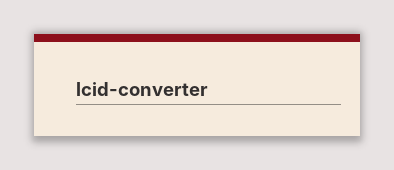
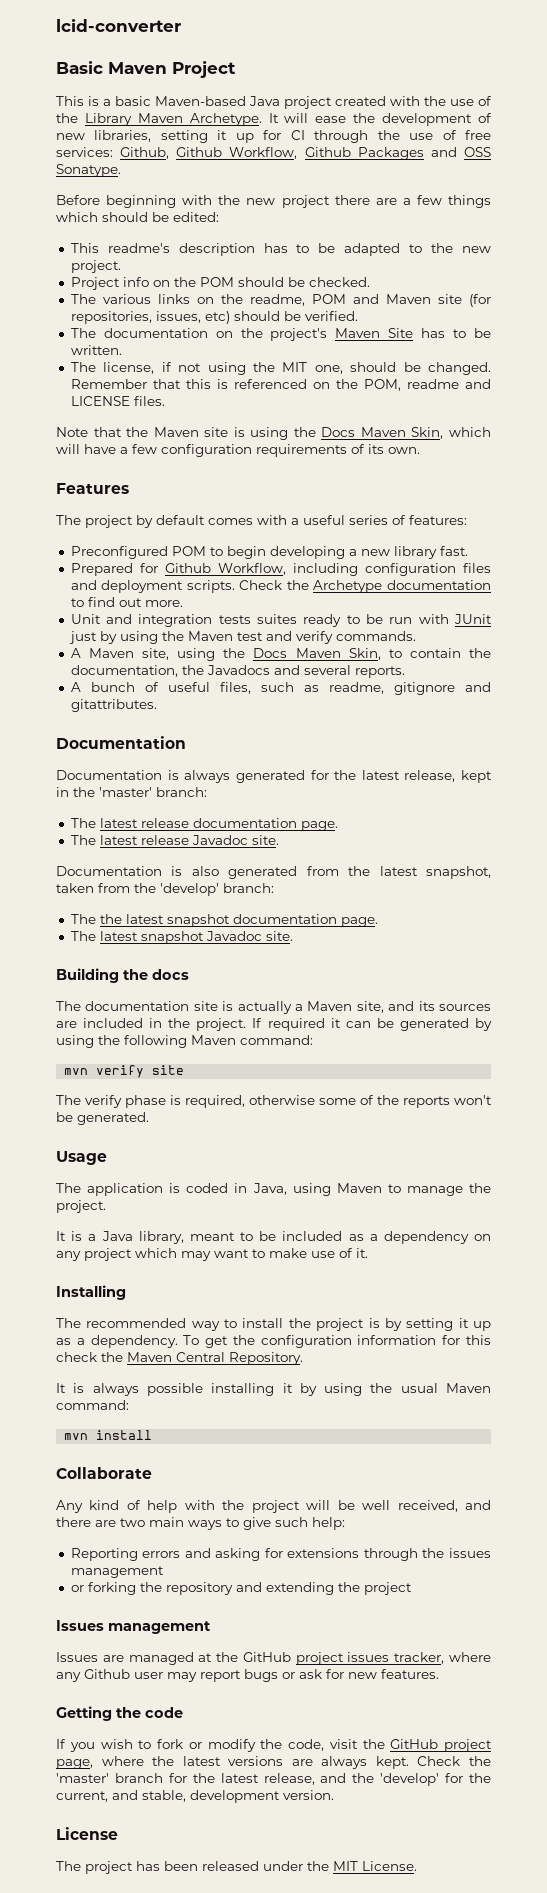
+ Basic Maven Project
+ This is a basic Maven-based Java project created with the use of the Library Maven Archetype. It will ease the development of new libraries, setting it up for CI through the use of free services: Github, Github Workflow, Github Packages and OSS Sonatype.
+ Before beginning with the new project there are a few things which should be edited:
+ This readme's description has to be adapted to the new project.
+ Project info on the POM should be checked.
+ The various links on the readme, POM and Maven site (for repositories, issues, etc) should be verified.
+ The documentation on the project's Maven Site has to be written.
+ The license, if not using the MIT one, should be changed. Remember that this is referenced on the POM, readme and LICENSE files.
+ Note that the Maven site is using the Docs Maven Skin, which will have a few configuration requirements of its own.
+ Features
+ The project by default comes with a useful series of features:
+ Preconfigured POM to begin developing a new library fast.
+ Prepared for Github Workflow, including configuration files and deployment scripts. Check the Archetype documentation to find out more.
+ Unit and integration tests suites ready to be run with JUnit just by using the Maven test and verify commands.
+ A Maven site, using the Docs Maven Skin, to contain the documentation, the Javadocs and several reports.
+ A bunch of useful files, such as readme, gitignore and gitattributes.
+ Documentation
+ Documentation is always generated for the latest release, kept in the 'master' branch:
+ The latest release documentation page.
+ The latest release Javadoc site.
+ Documentation is also generated from the latest snapshot, taken from the 'develop' branch:
+ The the latest snapshot documentation page.
+ The latest snapshot Javadoc site.
+ Building the docs
+ The documentation site is actually a Maven site, and its sources are included in the project. If required it can be generated by using the following Maven command:
+ mvn verify site
+ The verify phase is required, otherwise some of the reports won't be generated.
+ Usage
+ The application is coded in Java, using Maven to manage the project.
+ It is a Java library, meant to be included as a dependency on any project which may want to make use of it.
+ Installing
+ The recommended way to install the project is by setting it up as a dependency. To get the configuration information for this check the Maven Central Repository.
+ It is always possible installing it by using the usual Maven command:
+ mvn install
+ Collaborate
+ Any kind of help with the project will be well received, and there are two main ways to give such help:
+ Reporting errors and asking for extensions through the issues management
+ or forking the repository and extending the project
+ Issues management
+ Issues are managed at the GitHub project issues tracker, where any Github user may report bugs or ask for new features.
+ Getting the code
+ If you wish to fork or modify the code, visit the GitHub project page, where the latest versions are always kept. Check the 'master' branch for the latest release, and the 'develop' for the current, and stable, development version.
+ License
+ The project has been released under the MIT License.

